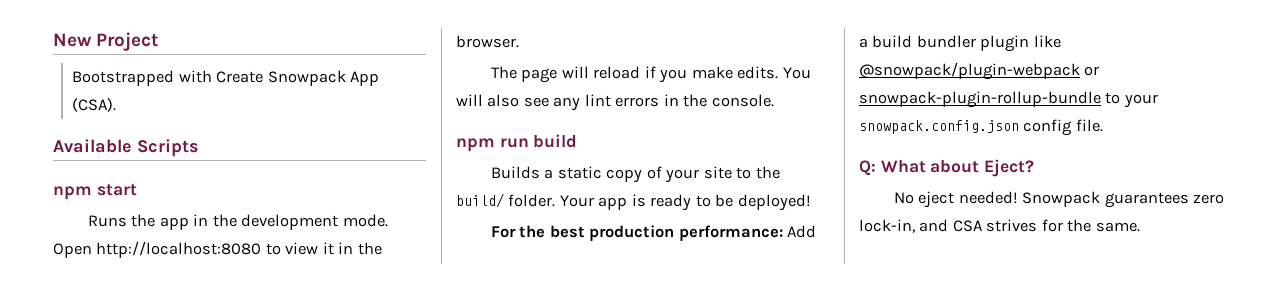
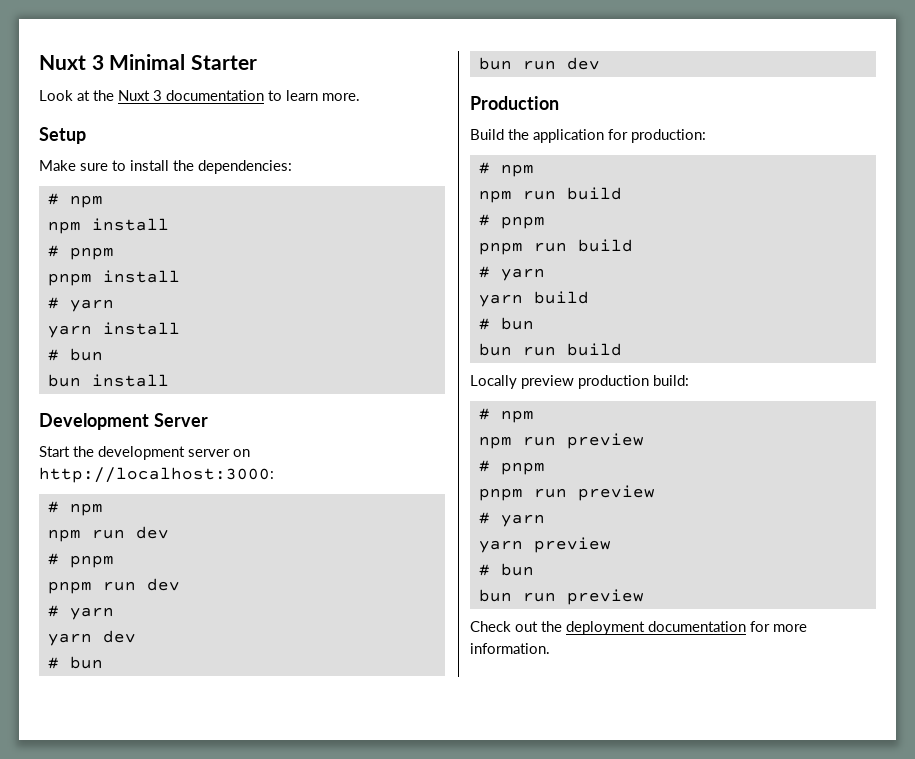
- New Project
- Bootstrapped with Create Snowpack App (CSA).
- Available Scripts
- npm start
- Runs the app in the development mode. Open http://localhost:8080 to view it in the browser.
- The page will reload if you make edits. You will also see any lint errors in the console.
+ Nuxt 3 Minimal Starter
+ Look at the Nuxt 3 documentation to learn more.
+ Setup
+ Make sure to install the dependencies:
+ # npm
+ npm install
+ # pnpm
+ pnpm install
+ # yarn
+ yarn install
+ # bun
+ bun install
+ Development Server
+ Start the development server on http://localhost:3000:
+ # npm
+ npm run dev
+ # pnpm
+ pnpm run dev
+ # yarn
+ yarn dev
+ # bun
+ bun run dev
+ Production
+ Build the application for production:
+ # npm
  npm run build
- Builds a static copy of your site to the build/ folder. Your app is ready to be deployed!
- For the best production performance: Add a build bundler plugin like @snowpack/plugin-webpack or snowpack-plugin-rollup-bundle to your snowpack.config.json config file.
- Q: What about Eject?
- No eject needed! Snowpack guarantees zero lock-in, and CSA strives for the same.
+ # pnpm
+ pnpm run build
+ # yarn
+ yarn build
+ # bun
+ bun run build
+ Locally preview production build:
+ # npm
+ npm run preview
+ # pnpm
+ pnpm run preview
+ # yarn
+ yarn preview
+ # bun
+ bun run preview
+ Check out the deployment documentation for more information.

